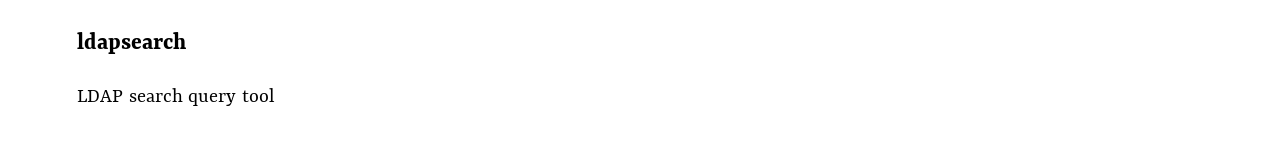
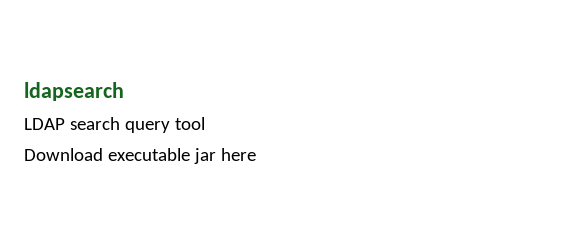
+ Download executable jar here

